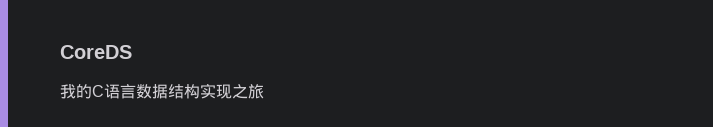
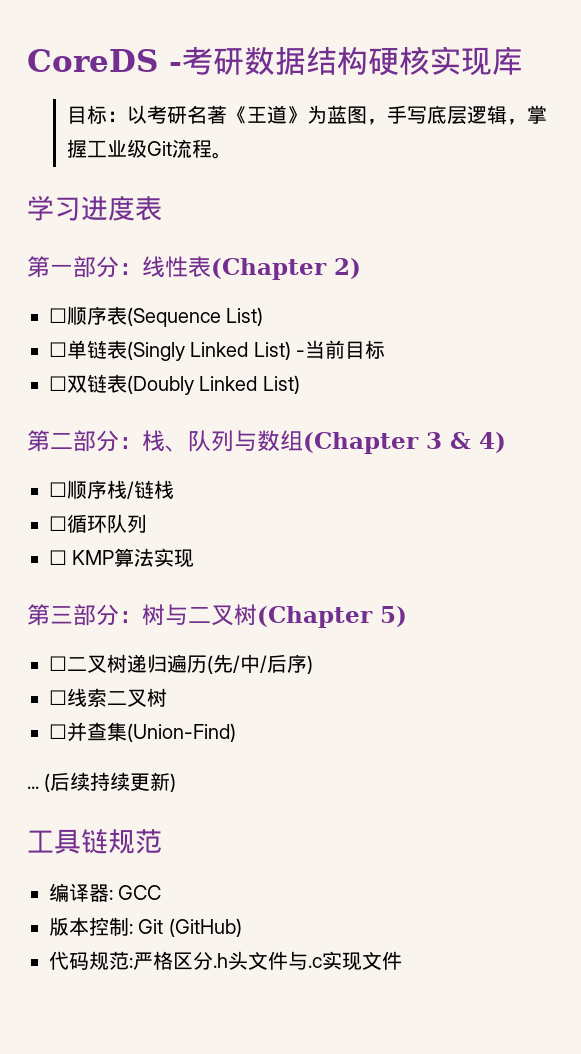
- CoreDS
- 我的C语言数据结构实现之旅
+ CoreDS -考研数据结构硬核实现库
+ 目标：以考研名著《王道》为蓝图，手写底层逻辑，掌握工业级Git流程。
+ 学习进度表
+ 第一部分：线性表(Chapter 2)
+ ☐顺序表(Sequence List)
+ ☐单链表(Singly Linked List) -当前目标
+ ☐双链表(Doubly Linked List)
+ 第二部分：栈、队列与数组(Chapter 3 & 4)
+ ☐顺序栈/链栈
+ ☐循环队列
+ ☐ KMP算法实现
+ 第三部分：树与二叉树(Chapter 5)
+ ☐二叉树递归遍历(先/中/后序)
+ ☐线索二叉树
+ ☐并查集(Union-Find)
+ ... (后续持续更新)
+ 工具链规范
+ 编译器: GCC
+ 版本控制: Git (GitHub)
+ 代码规范:严格区分.h头文件与.c实现文件

